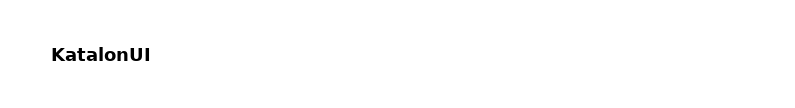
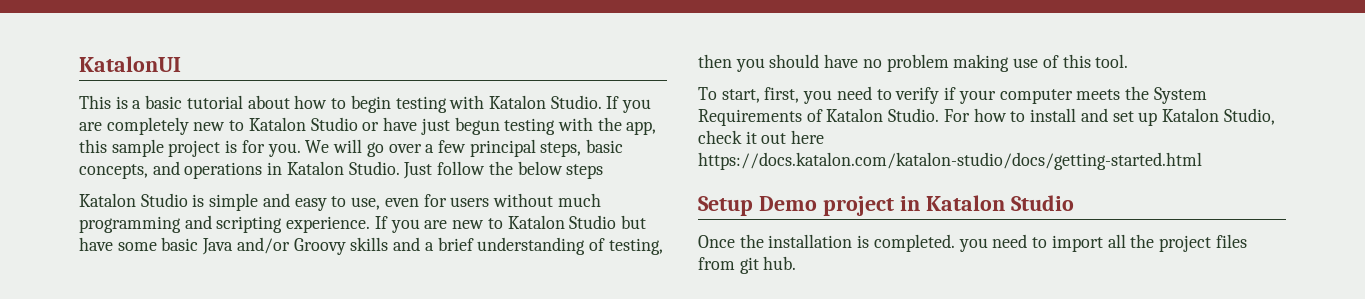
+ This is a basic tutorial about how to begin testing with Katalon Studio. If you are completely new to Katalon Studio or have just begun testing with the app, this sample project is for you. We will go over a few principal steps, basic concepts, and operations in Katalon Studio. Just follow the below steps
+ Katalon Studio is simple and easy to use, even for users without much programming and scripting experience. If you are new to Katalon Studio but have some basic Java and/or Groovy skills and a brief understanding of testing, then you should have no problem making use of this tool.
+ To start, first, you need to verify if your computer meets the System Requirements of Katalon Studio. For how to install and set up Katalon Studio, check it out here https://docs.katalon.com/katalon-studio/docs/getting-started.html
+ Setup Demo project in Katalon Studio
+ Once the installation is completed. you need to import all the project files from git hub.

